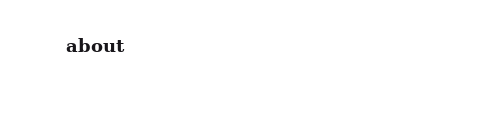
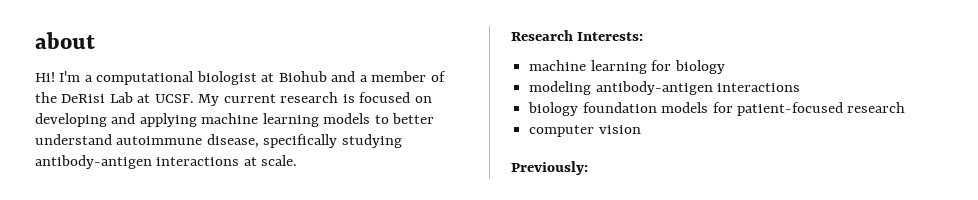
+ Hi! I'm a computational biologist at Biohub and a member of the DeRisi Lab at UCSF. My current research is focused on developing and applying machine learning models to better understand autoimmune disease, specifically studying antibody-antigen interactions at scale.
+ Research Interests:
+ machine learning for biology
+ modeling antibody-antigen interactions
+ biology foundation models for patient-focused research
+ computer vision
+ Previously:

